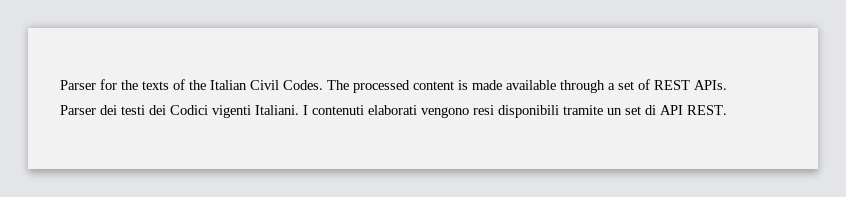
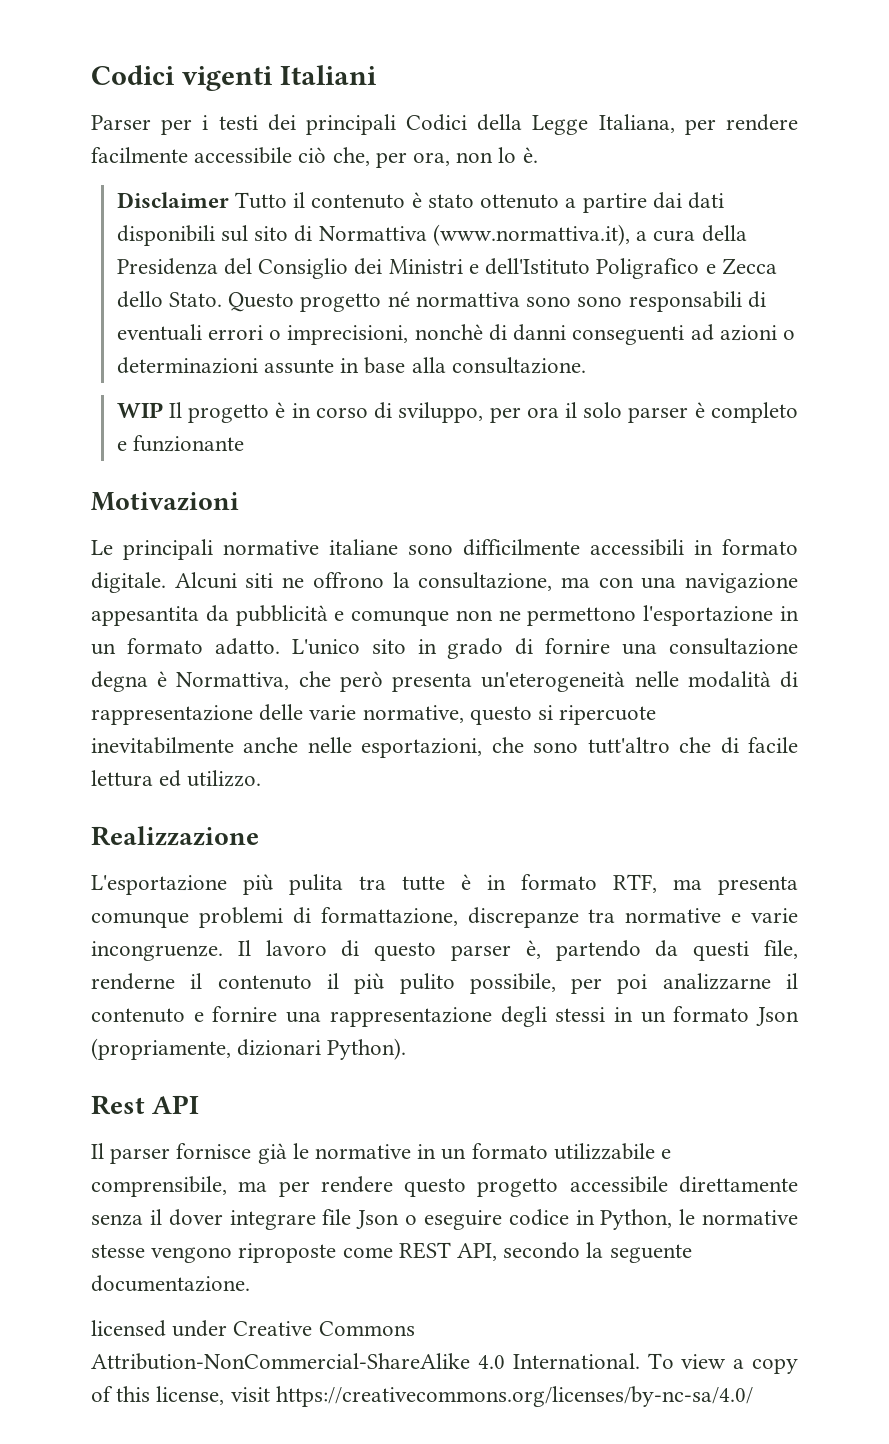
- Parser for the texts of the Italian Civil Codes. The processed content is made available through a set of REST APIs.
- Parser dei testi dei Codici vigenti Italiani. I contenuti elaborati vengono resi disponibili tramite un set di API REST.
+ Codici vigenti Italiani
+ Parser per i testi dei principali Codici della Legge Italiana, per rendere facilmente accessibile ciò che, per ora, non lo è.
+ Disclaimer Tutto il contenuto è stato ottenuto a partire dai dati disponibili sul sito di Normattiva (www.normattiva.it), a cura della Presidenza del Consiglio dei Ministri e dell'Istituto Poligrafico e Zecca dello Stato. Questo progetto né normattiva sono sono responsabili di eventuali errori o imprecisioni, nonchè di danni conseguenti ad azioni o determinazioni assunte in base alla consultazione.
+ WIP Il progetto è in corso di sviluppo, per ora il solo parser è completo e funzionante
+ Motivazioni
+ Le principali normative italiane sono difficilmente accessibili in formato digitale. Alcuni siti ne offrono la consultazione, ma con una navigazione appesantita da pubblicità e comunque non ne permettono l'esportazione in un formato adatto. L'unico sito in grado di fornire una consultazione degna è Normattiva, che però presenta un'eterogeneità nelle modalità di rappresentazione delle varie normative, questo si ripercuote inevitabilmente anche nelle esportazioni, che sono tutt'altro che di facile lettura ed utilizzo.
+ Realizzazione
+ L'esportazione più pulita tra tutte è in formato RTF, ma presenta comunque problemi di formattazione, discrepanze tra normative e varie incongruenze. Il lavoro di questo parser è, partendo da questi file, renderne il contenuto il più pulito possibile, per poi analizzarne il contenuto e fornire una rappresentazione degli stessi in un formato Json (propriamente, dizionari Python).
+ Rest API
+ Il parser fornisce già le normative in un formato utilizzabile e comprensibile, ma per rendere questo progetto accessibile direttamente senza il dover integrare file Json o eseguire codice in Python, le normative stesse vengono riproposte come REST API, secondo la seguente documentazione.
+ licensed under Creative Commons Attribution-NonCommercial-ShareAlike 4.0 International. To view a copy of this license, visit https://creativecommons.org/licenses/by-nc-sa/4.0/

